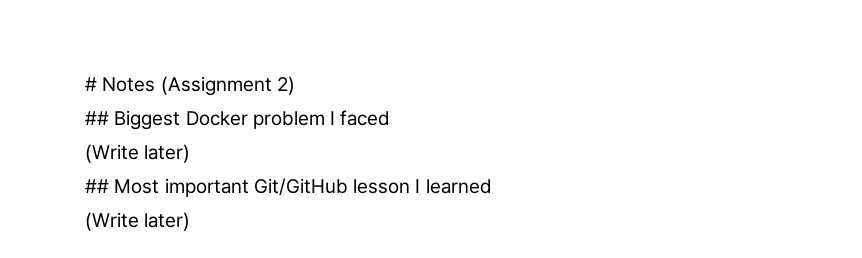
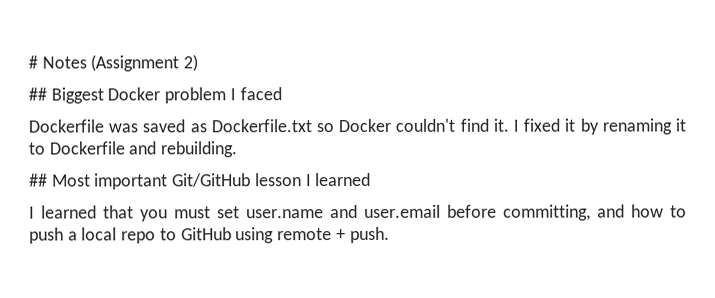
  ## Biggest Docker problem I faced
- (Write later)
+ Dockerfile was saved as Dockerfile.txt so Docker couldn't find it. I fixed it by renaming it to Dockerfile and rebuilding.
  ## Most important Git/GitHub lesson I learned
- (Write later)
+ I learned that you must set user.name and user.email before committing, and how to push a local repo to GitHub using remote + push.

